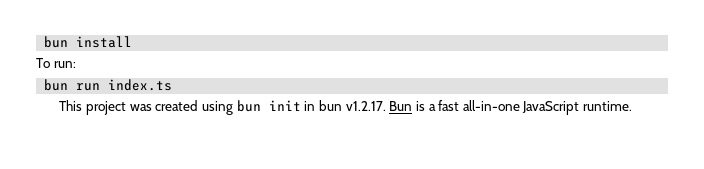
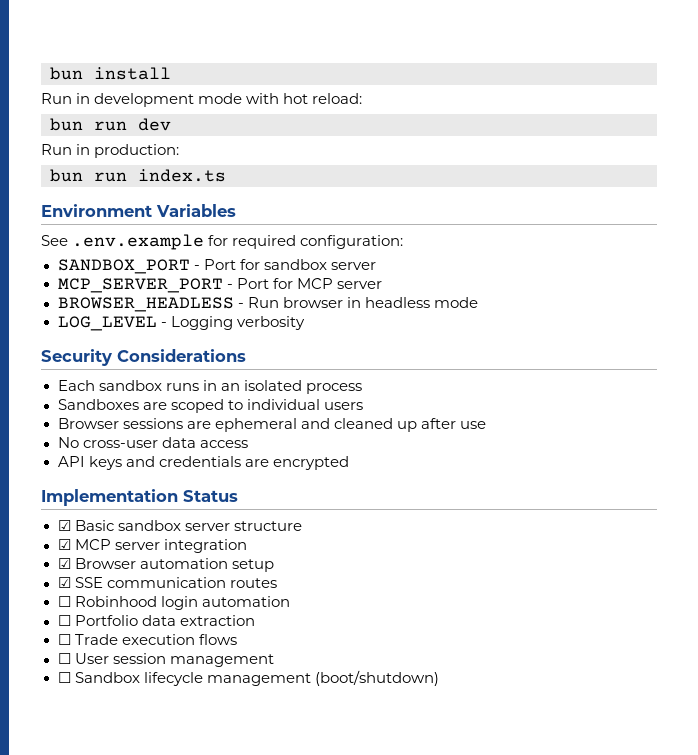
- To run:
+ Run in development mode with hot reload:
+ bun run dev
+ Run in production:
  bun run index.ts
- This project was created using bun init in bun v1.2.17. Bun is a fast all-in-one JavaScript runtime.
+ Environment Variables
+ See .env.example for required configuration:
+ SANDBOX_PORT - Port for sandbox server
+ MCP_SERVER_PORT - Port for MCP server
+ BROWSER_HEADLESS - Run browser in headless mode
+ LOG_LEVEL - Logging verbosity
+ Security Considerations
+ Each sandbox runs in an isolated process
+ Sandboxes are scoped to individual users
+ Browser sessions are ephemeral and cleaned up after use
+ No cross-user data access
+ API keys and credentials are encrypted
+ Implementation Status
+ ☑ Basic sandbox server structure
+ ☑ MCP server integration
+ ☑ Browser automation setup
+ ☑ SSE communication routes
+ ☐ Robinhood login automation
+ ☐ Portfolio data extraction
+ ☐ Trade execution flows
+ ☐ User session management
+ ☐ Sandbox lifecycle management (boot/shutdown)

